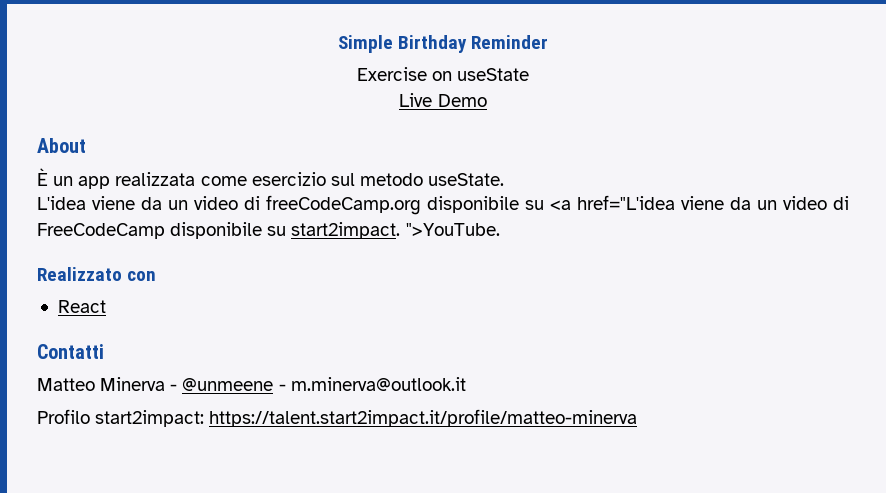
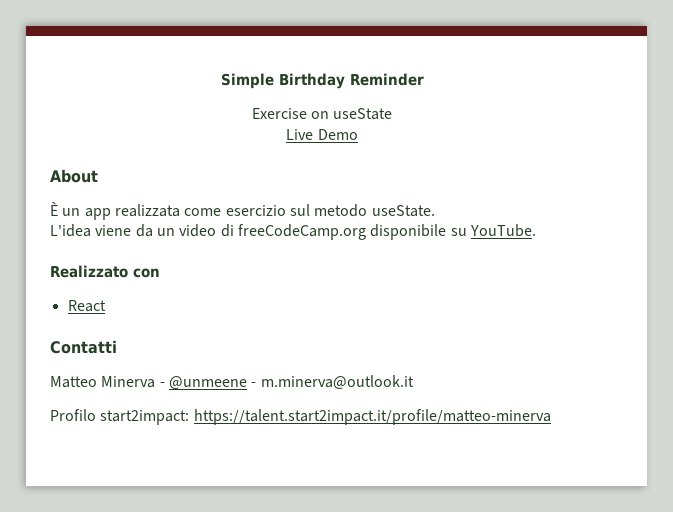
- L'idea viene da un video di freeCodeCamp.org disponibile su <a href="L'idea viene da un video di FreeCodeCamp disponibile su start2impact. ">YouTube.
+ L'idea viene da un video di freeCodeCamp.org disponibile su YouTube.

